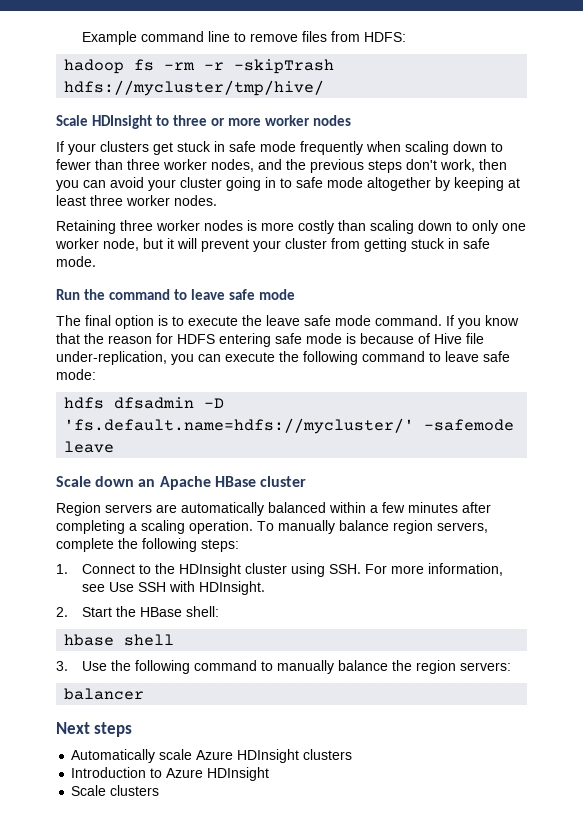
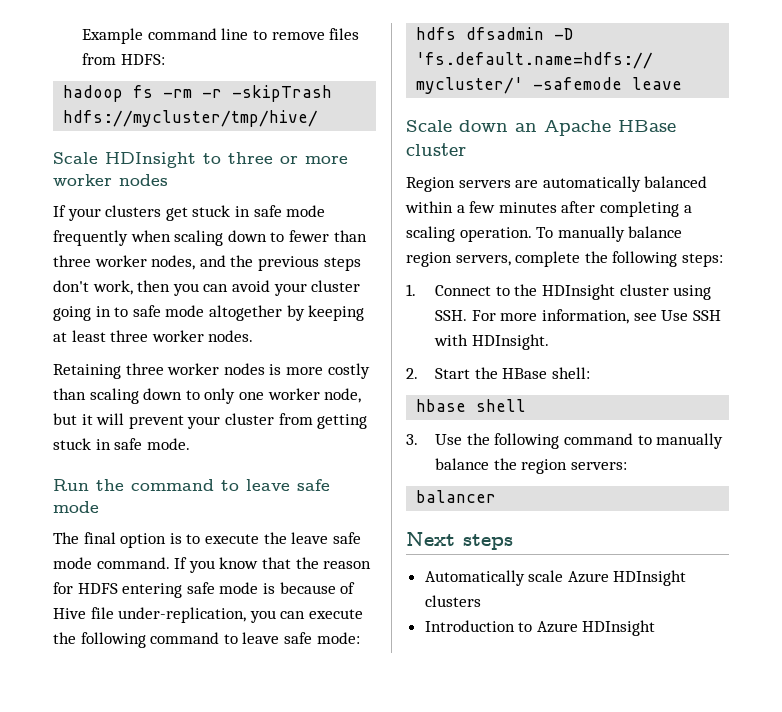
- Scale clusters

